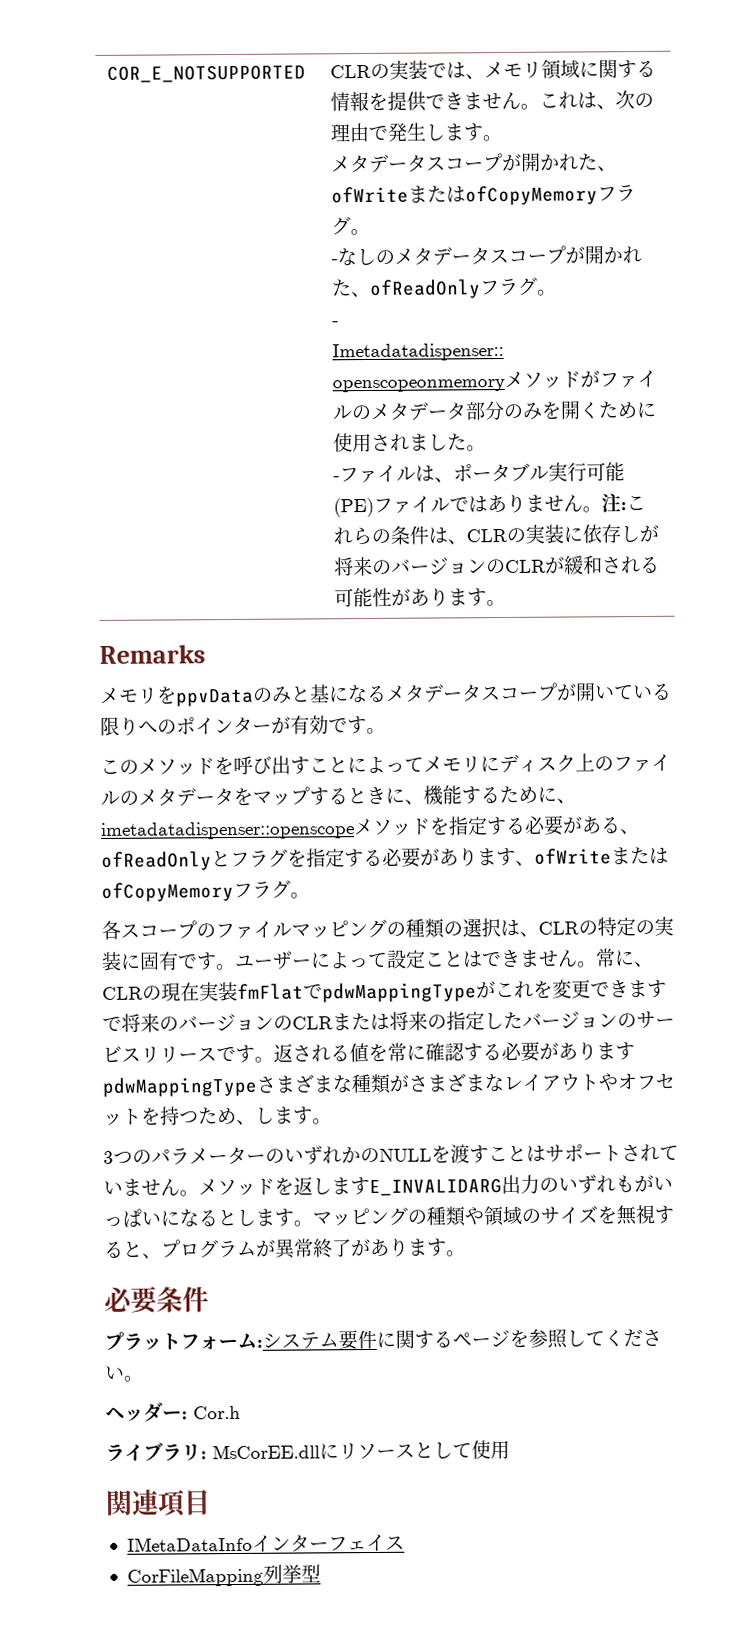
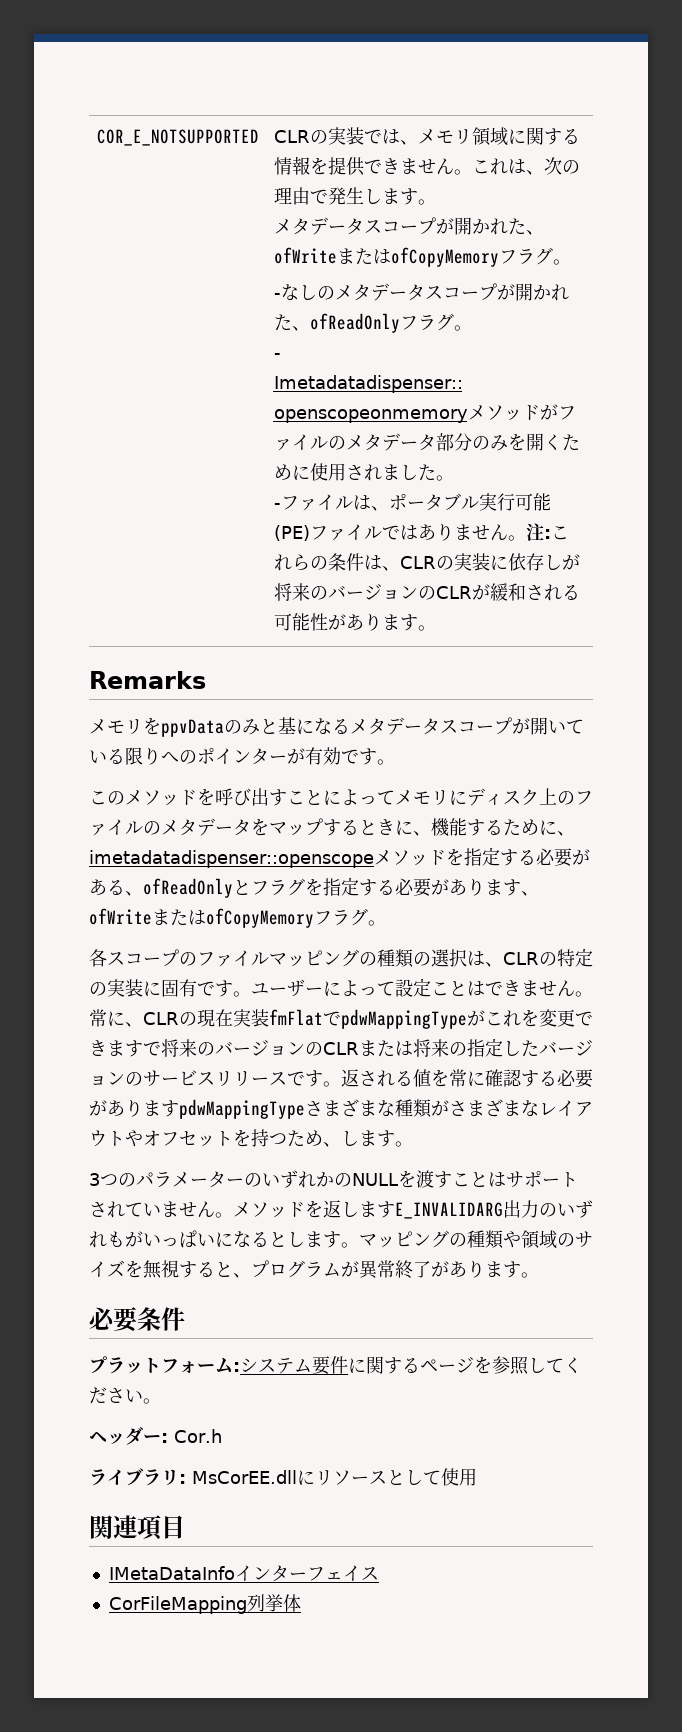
- CorFileMapping列挙型
+ CorFileMapping列挙体

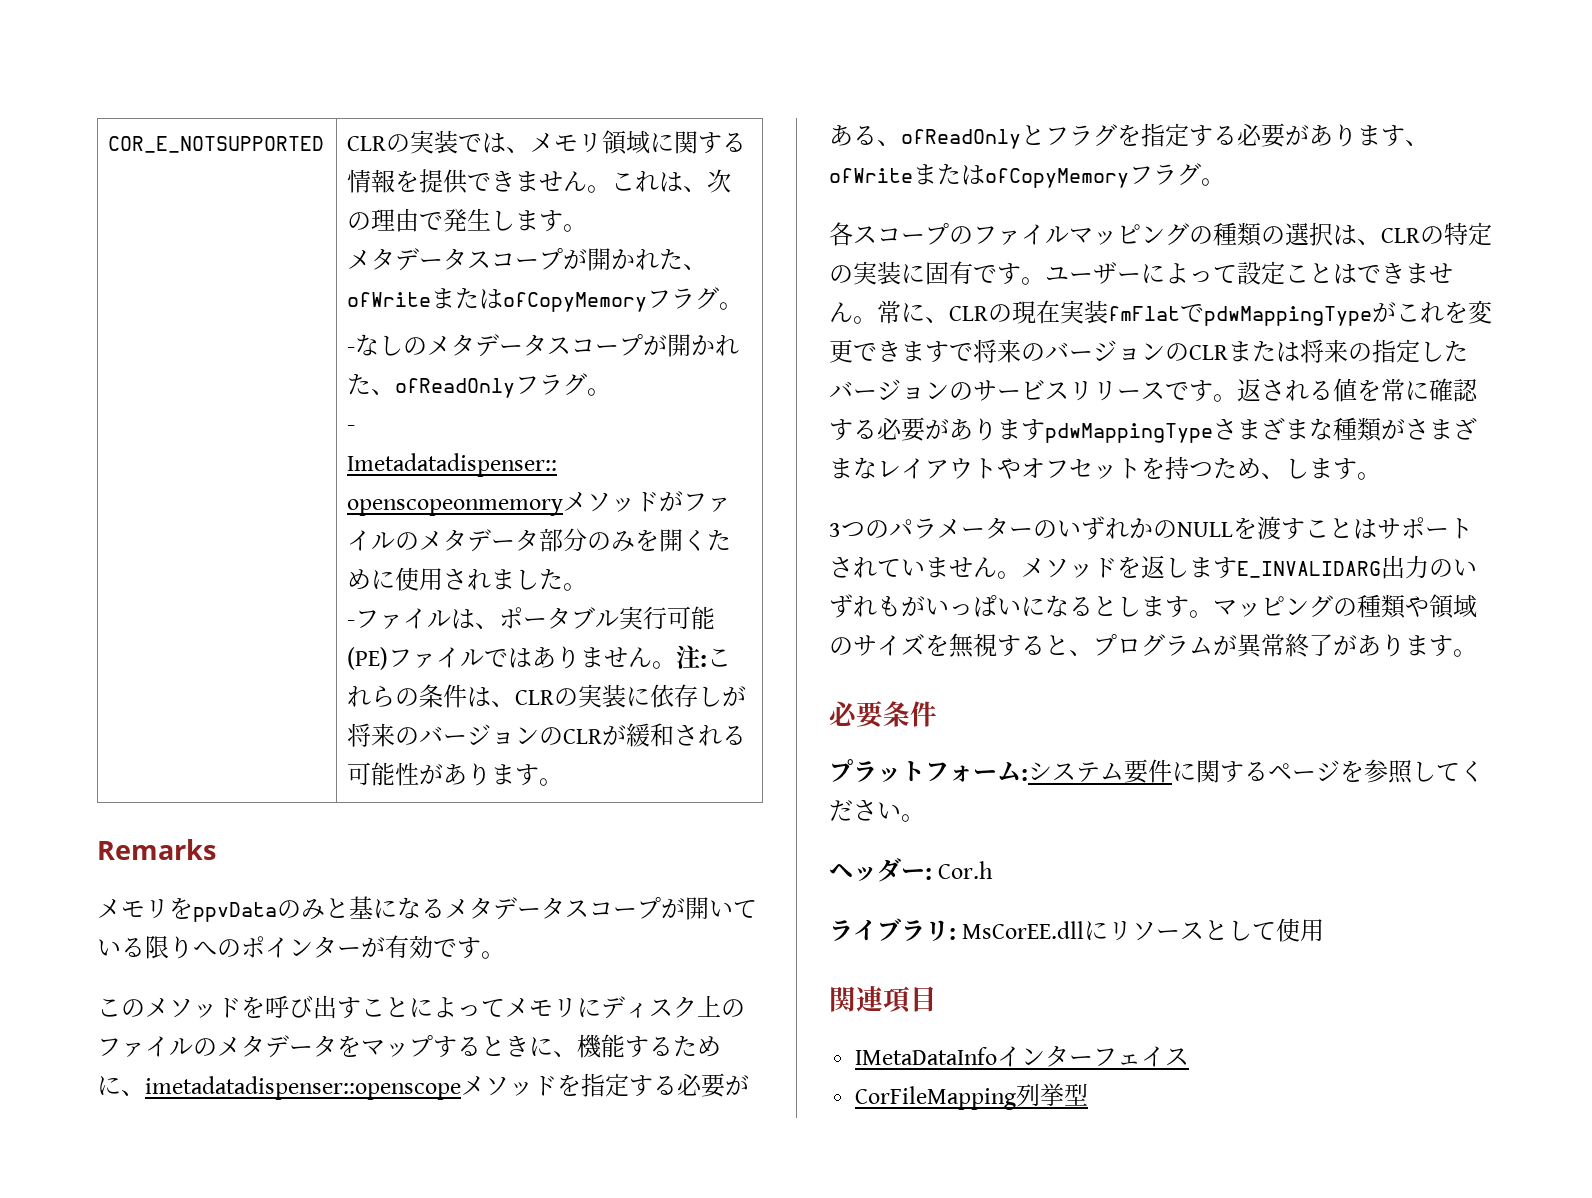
- CorFileMapping列挙体
+ CorFileMapping列挙型

